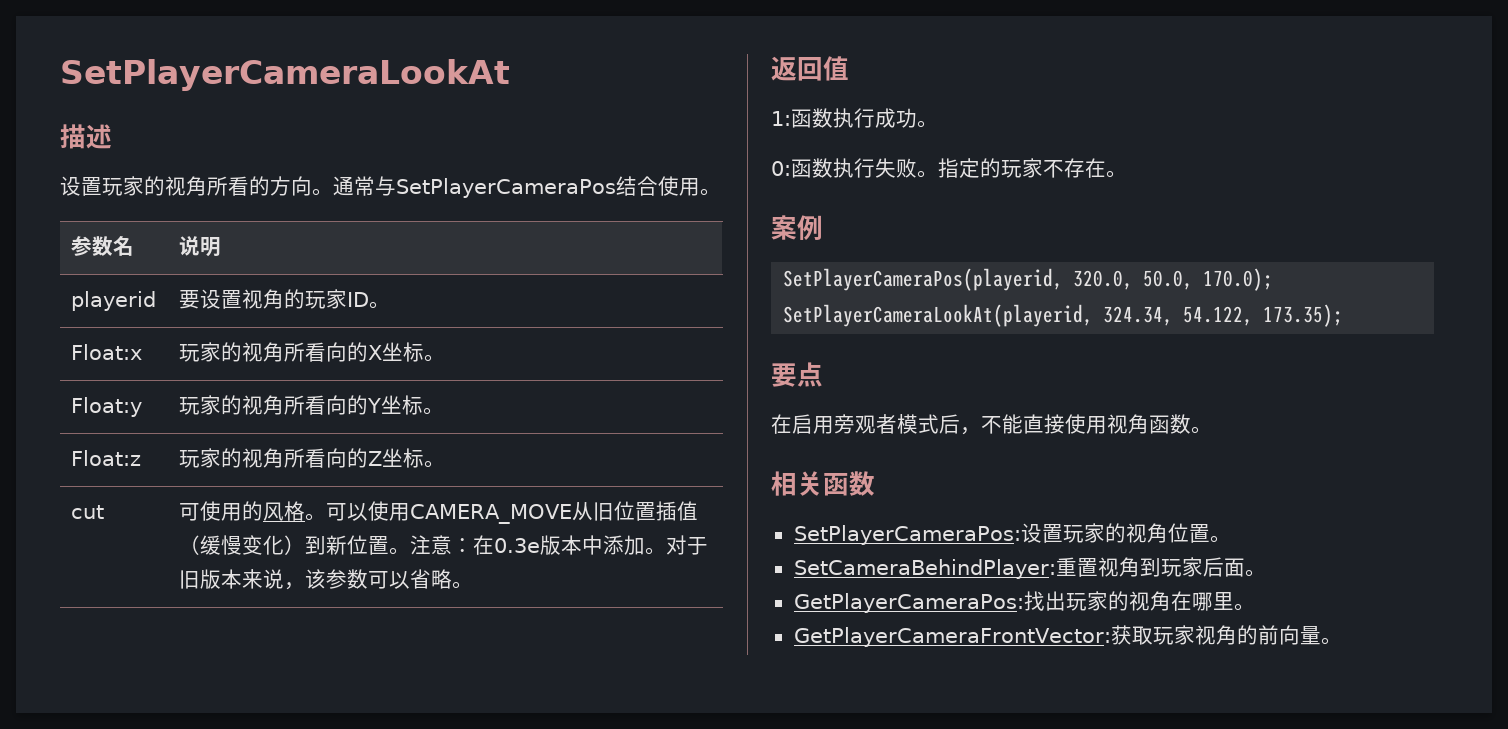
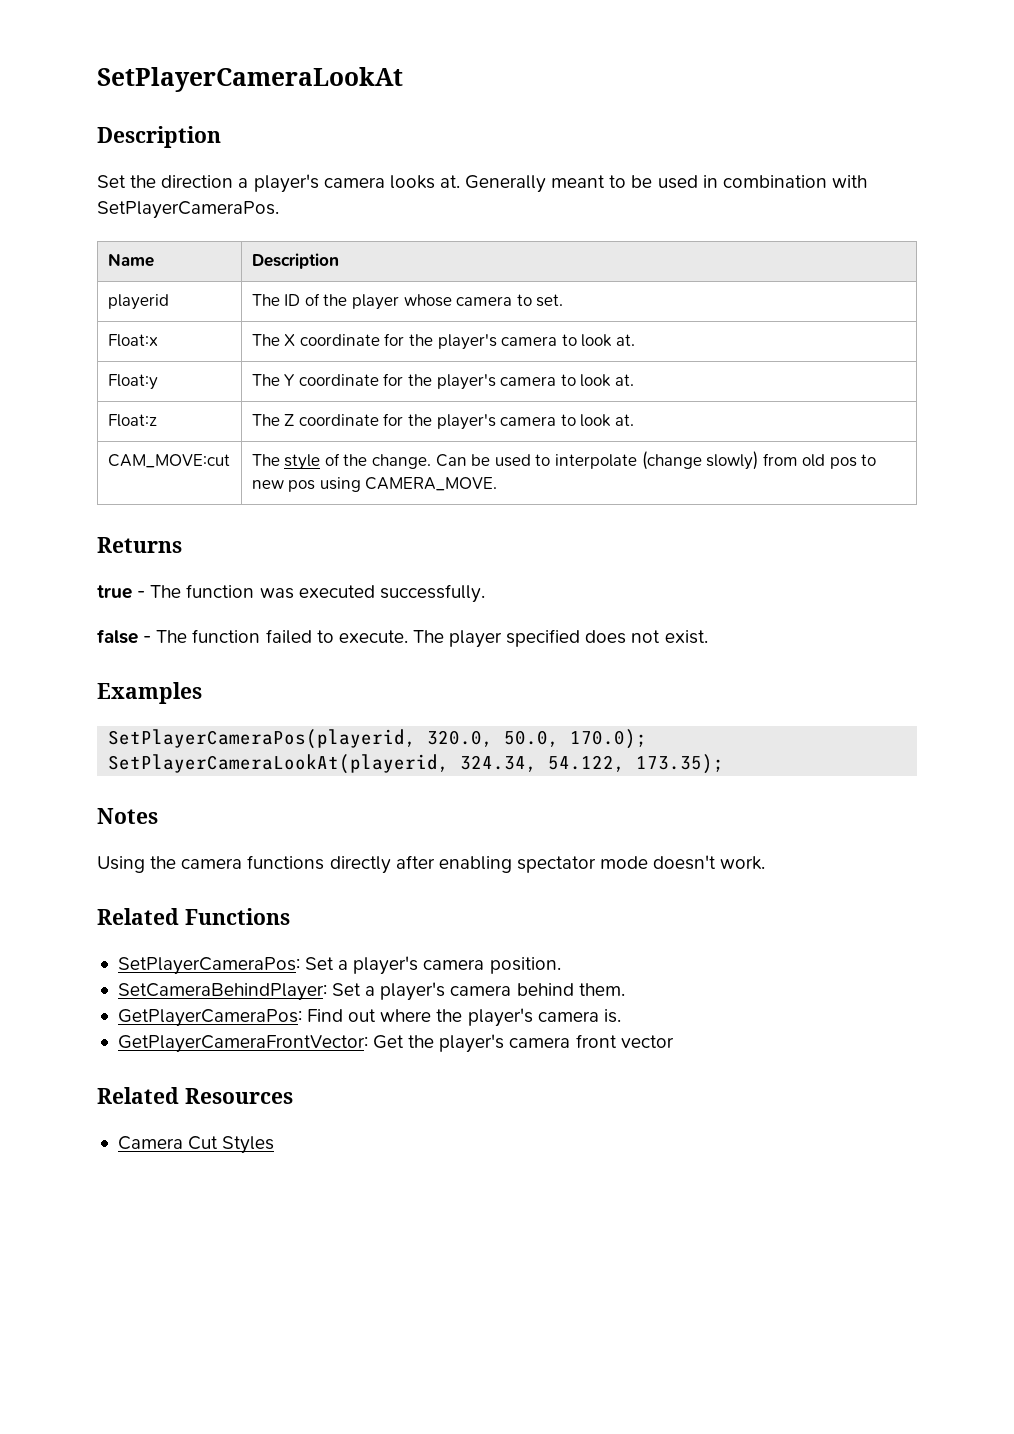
  SetPlayerCameraLookAt
- 描述
- 设置玩家的视角所看的方向。通常与SetPlayerCameraPos结合使用。
- 参数名 | 说明
- playerid | 要设置视角的玩家ID。
- Float:x | 玩家的视角所看向的X坐标。
- Float:y | 玩家的视角所看向的Y坐标。
- Float:z | 玩家的视角所看向的Z坐标。
- cut | 可使用的风格。可以使用CAMERA_MOVE从旧位置插值（缓慢变化）到新位置。注意：在0.3e版本中添加。对于旧版本来说，该参数可以省略。
- 返回值
- 1:函数执行成功。
- 0:函数执行失败。指定的玩家不存在。
- 案例
+ Description
+ Set the direction a player's camera looks at. Generally meant to be used in combination with SetPlayerCameraPos.
+ Name | Description
+ playerid | The ID of the player whose camera to set.
+ Float:x | The X coordinate for the player's camera to look at.
+ Float:y | The Y coordinate for the player's camera to look at.
+ Float:z | The Z coordinate for the player's camera to look at.
+ CAM_MOVE:cut | The style of the change. Can be used to interpolate (change slowly) from old pos to new pos using CAMERA_MOVE.
+ Returns
+ true - The function was executed successfully.
+ false - The function failed to execute. The player specified does not exist.
+ Examples
- 要点
- 在启用旁观者模式后，不能直接使用视角函数。
- 相关函数
- SetPlayerCameraPos:设置玩家的视角位置。
- SetCameraBehindPlayer:重置视角到玩家后面。
- GetPlayerCameraPos:找出玩家的视角在哪里。
- GetPlayerCameraFrontVector:获取玩家视角的前向量。
+ Notes
+ Using the camera functions directly after enabling spectator mode doesn't work.
+ Related Functions
+ SetPlayerCameraPos: Set a player's camera position.
+ SetCameraBehindPlayer: Set a player's camera behind them.
+ GetPlayerCameraPos: Find out where the player's camera is.
+ GetPlayerCameraFrontVector: Get the player's camera front vector
+ Related Resources
+ Camera Cut Styles

